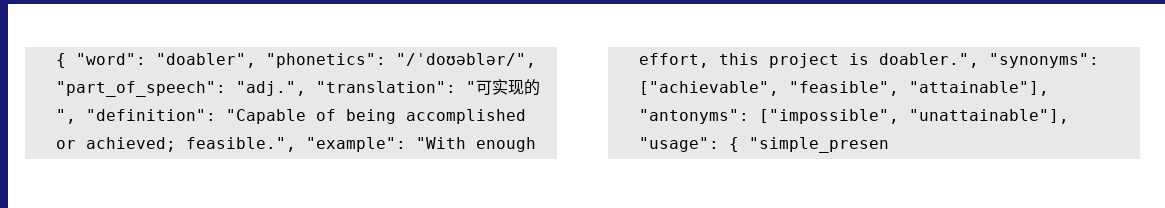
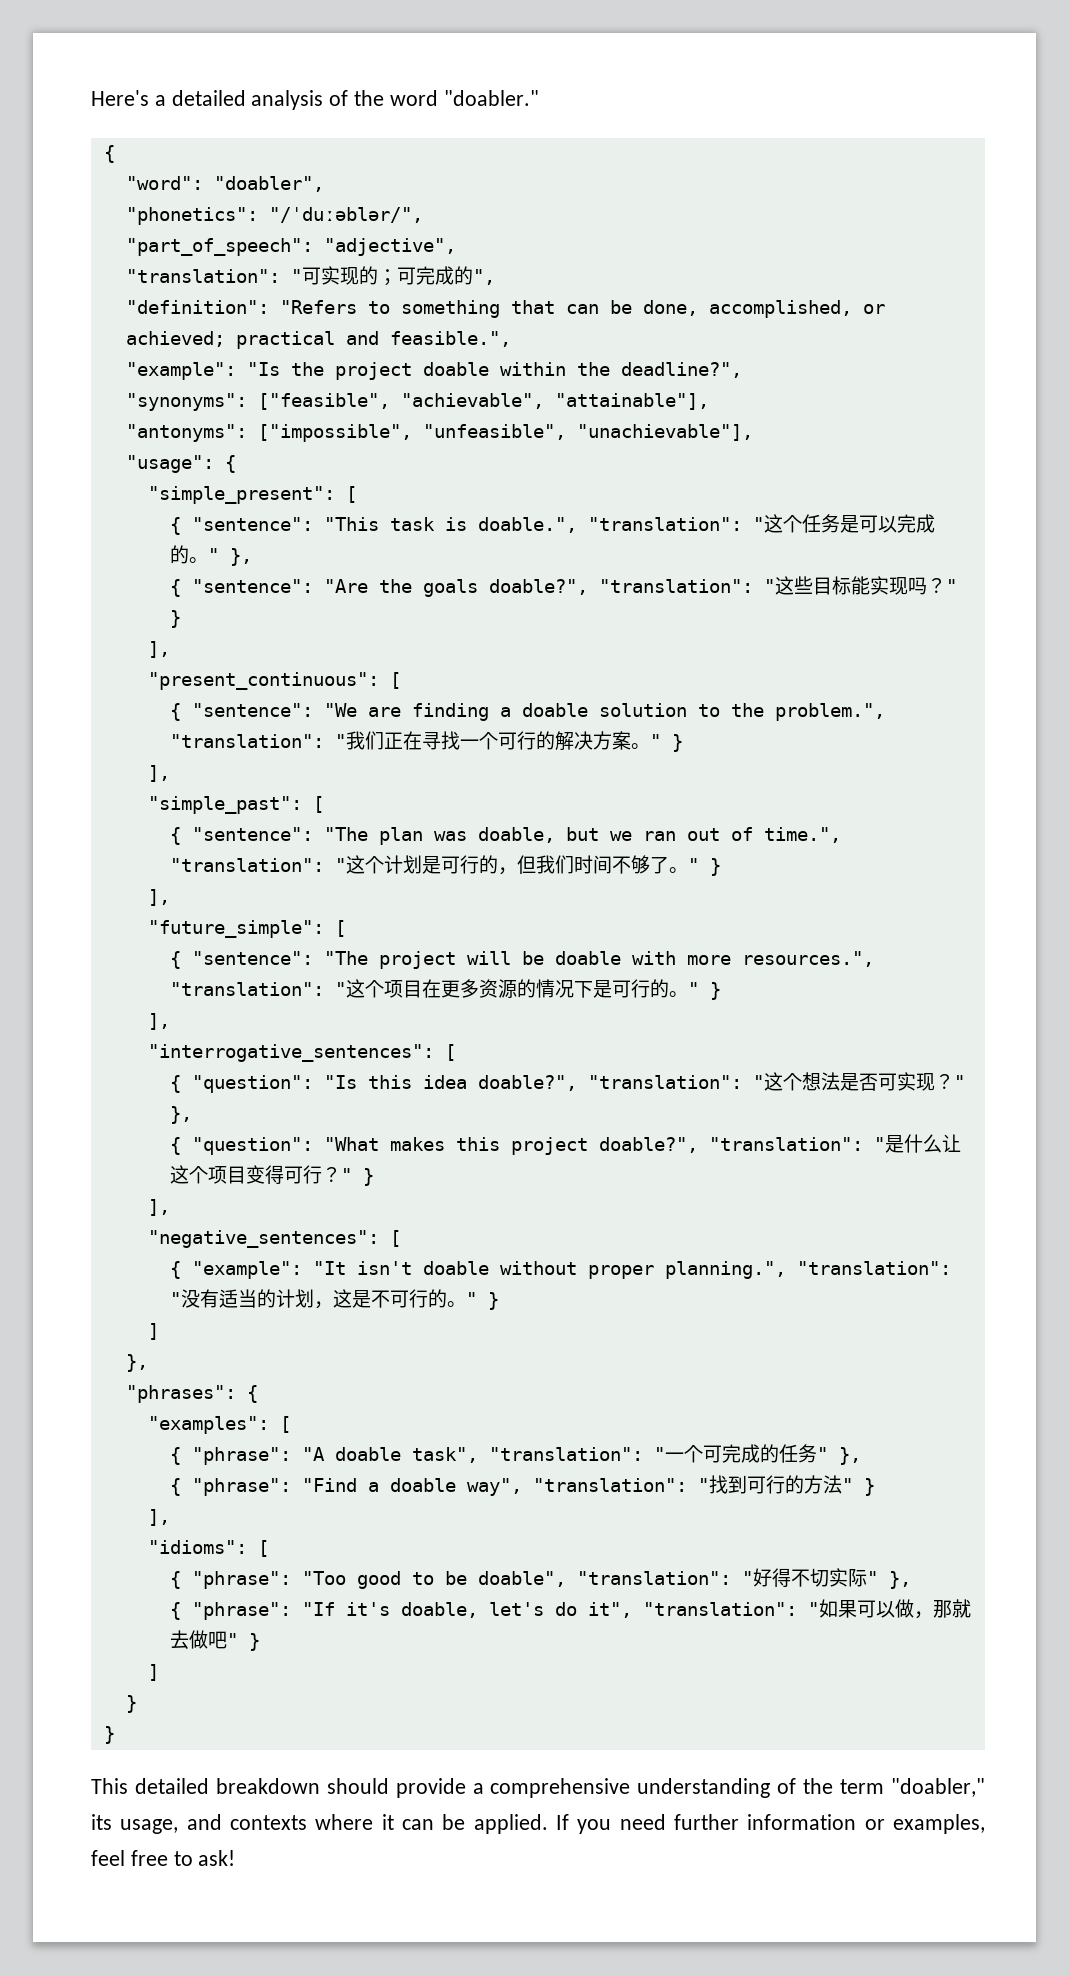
- { "word": "doabler", "phonetics": "/ˈdoʊəblər/", "part_of_speech": "adj.", "translation": "可实现的", "definition": "Capable of being accomplished or achieved; feasible.", "example": "With enough effort, this project is doabler.", "synonyms": ["achievable", "feasible", "attainable"], "antonyms": ["impossible", "unattainable"], "usage": { "simple_presen
+ Here's a detailed analysis of the word "doabler."
+ {
+ "word": "doabler",
+ "phonetics": "/ˈduːəblər/",
+ "part_of_speech": "adjective",
+ "translation": "可实现的；可完成的",
+ "definition": "Refers to something that can be done, accomplished, or achieved; practical and feasible.",
+ "example": "Is the project doable within the deadline?",
+ "synonyms": ["feasible", "achievable", "attainable"],
+ "antonyms": ["impossible", "unfeasible", "unachievable"],
+ "usage": {
+ "simple_present": [
+ { "sentence": "This task is doable.", "translation": "这个任务是可以完成的。" },
+ { "sentence": "Are the goals doable?", "translation": "这些目标能实现吗？" }
+ ],
+ "present_continuous": [
+ { "sentence": "We are finding a doable solution to the problem.", "translation": "我们正在寻找一个可行的解决方案。" }
+ ],
+ "simple_past": [
+ { "sentence": "The plan was doable, but we ran out of time.", "translation": "这个计划是可行的，但我们时间不够了。" }
+ ],
+ "future_simple": [
+ { "sentence": "The project will be doable with more resources.", "translation": "这个项目在更多资源的情况下是可行的。" }
+ ],
+ "interrogative_sentences": [
+ { "question": "Is this idea doable?", "translation": "这个想法是否可实现？" },
+ { "question": "What makes this project doable?", "translation": "是什么让这个项目变得可行？" }
+ ],
+ "negative_sentences": [
+ { "example": "It isn't doable without proper planning.", "translation": "没有适当的计划，这是不可行的。" }
+ ]
+ },
+ "phrases": {
+ "examples": [
+ { "phrase": "A doable task", "translation": "一个可完成的任务" },
+ { "phrase": "Find a doable way", "translation": "找到可行的方法" }
+ ],
+ "idioms": [
+ { "phrase": "Too good to be doable", "translation": "好得不切实际" },
+ { "phrase": "If it's doable, let's do it", "translation": "如果可以做，那就去做吧" }
+ ]
+ }
+ }
+ This detailed breakdown should provide a comprehensive understanding of the term "doabler," its usage, and contexts where it can be applied. If you need further information or examples, feel free to ask!

